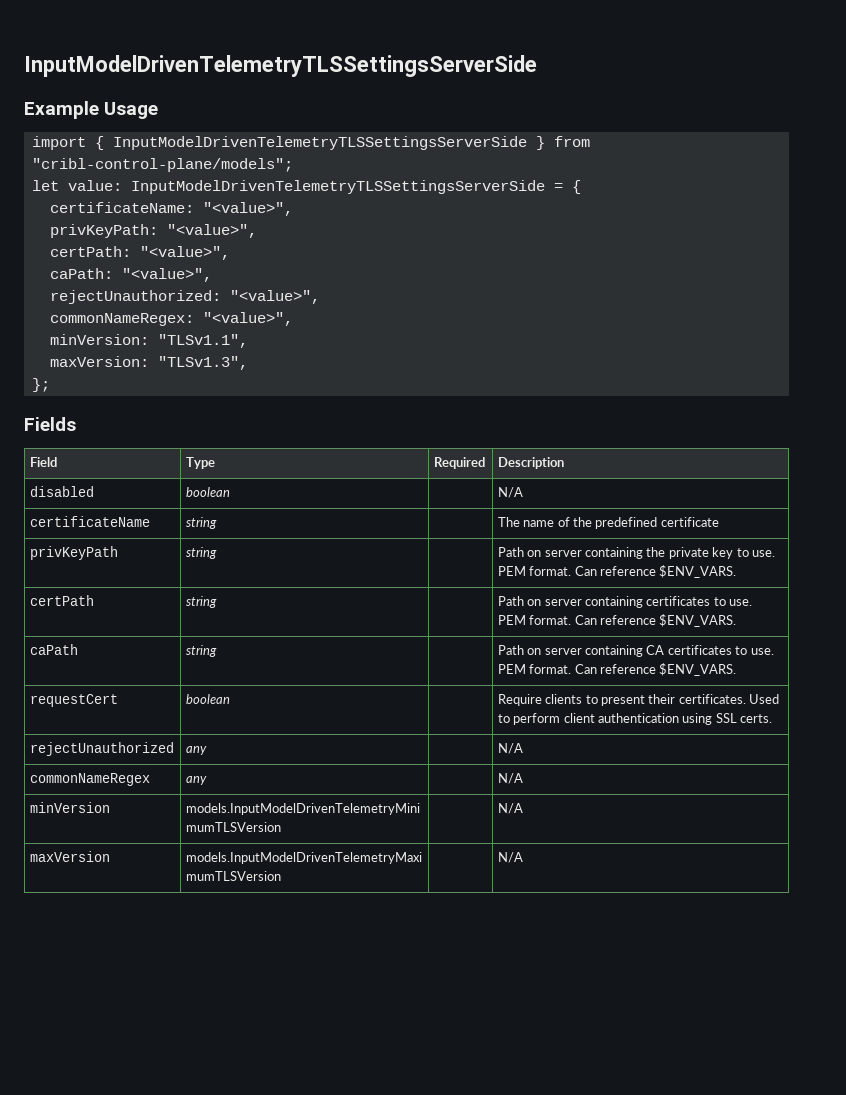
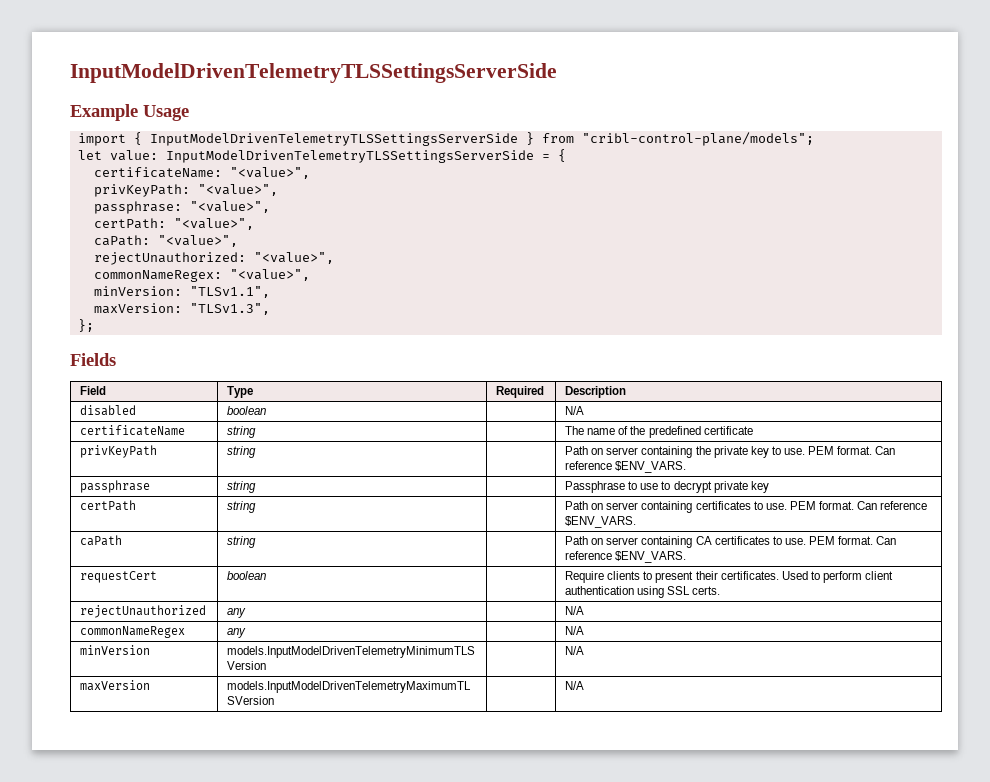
+ passphrase: "<value>",
+ passphrase | string | | Passphrase to use to decrypt private key

